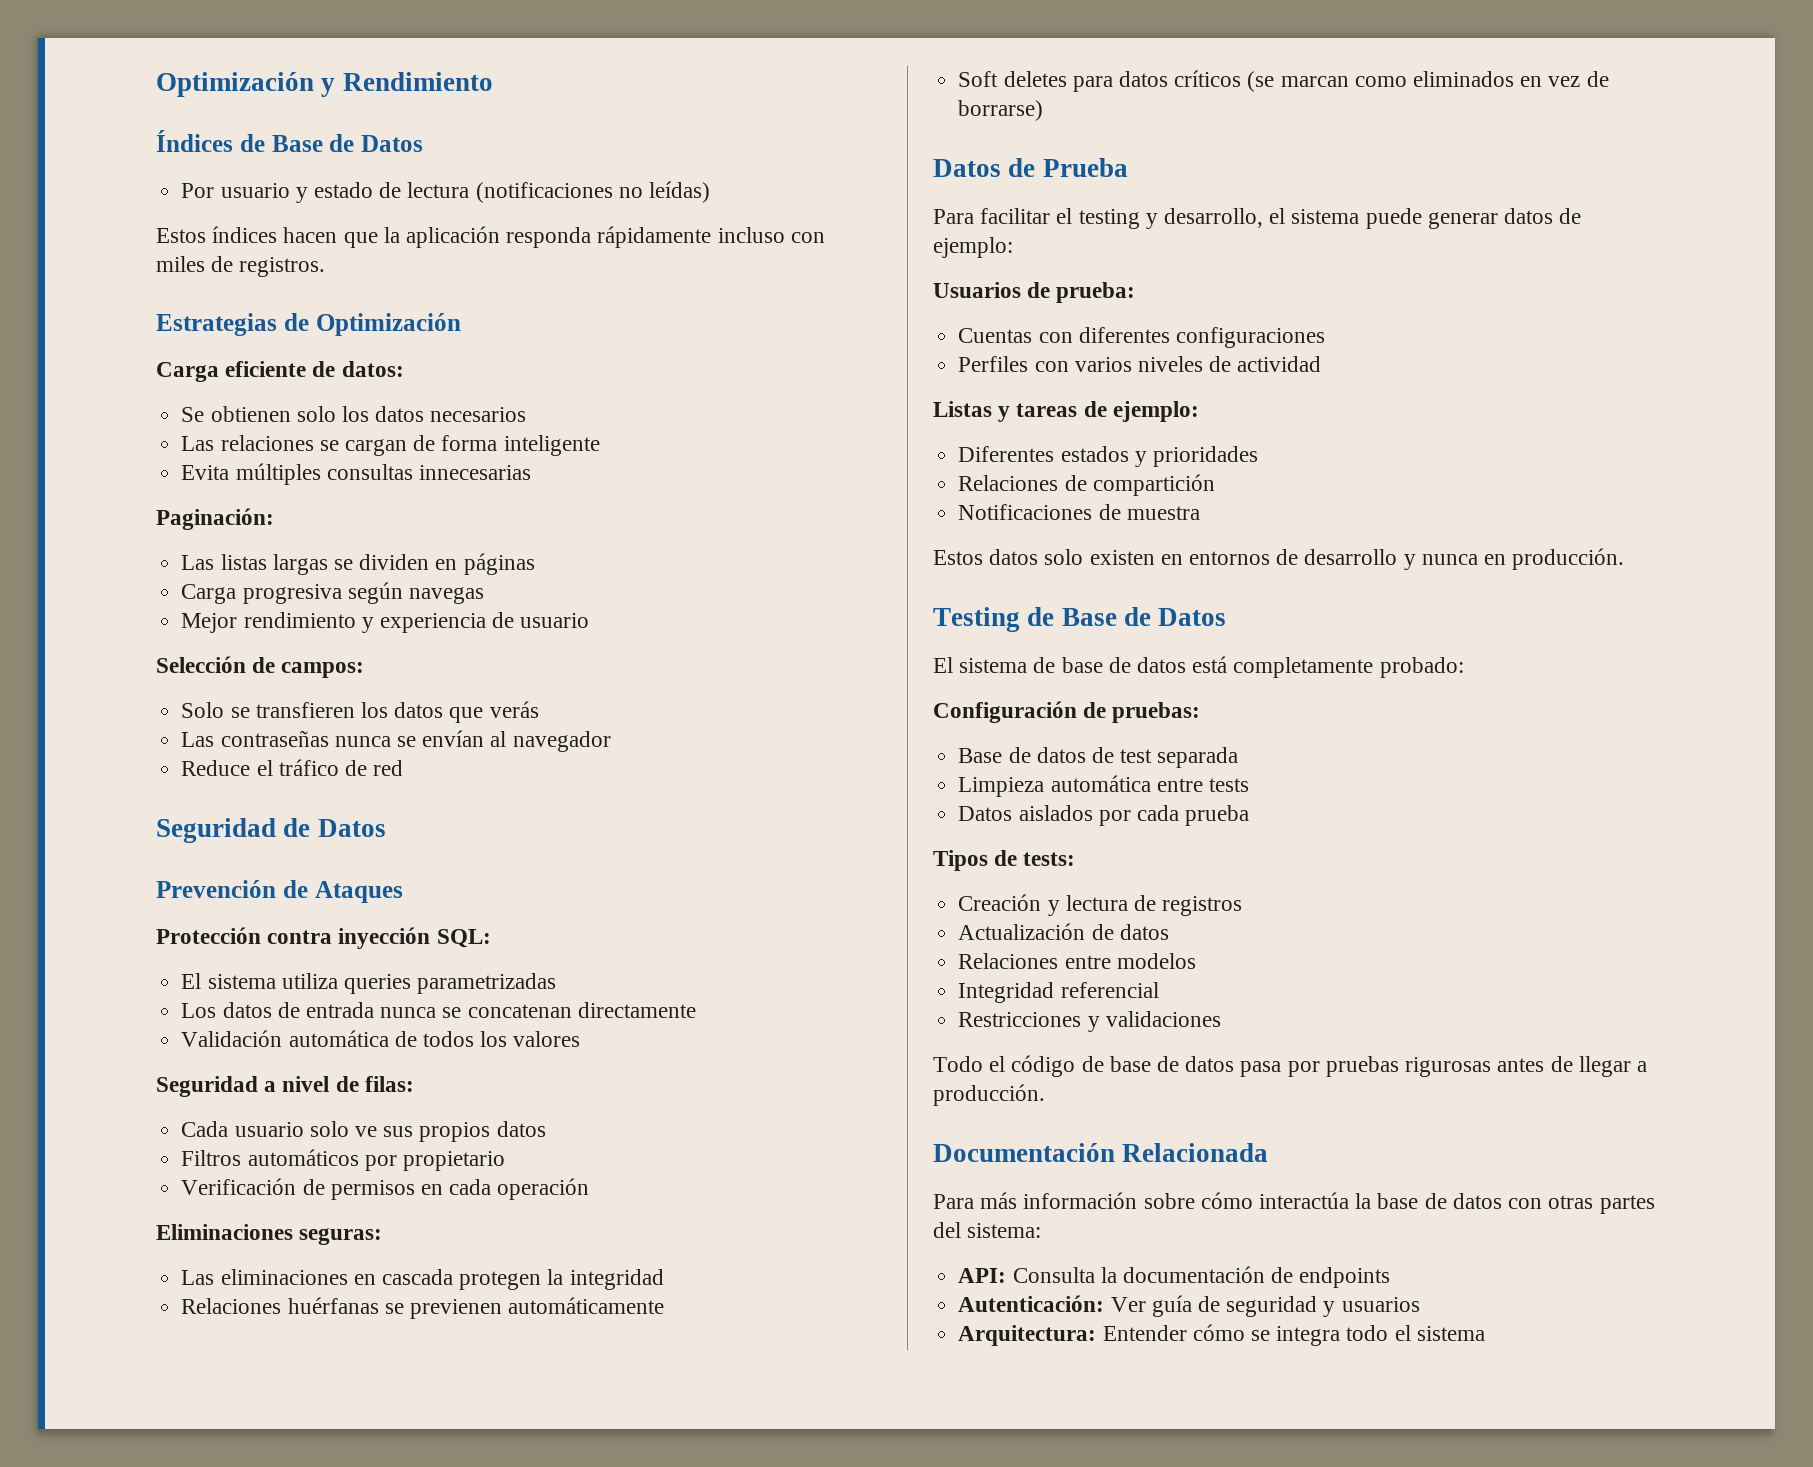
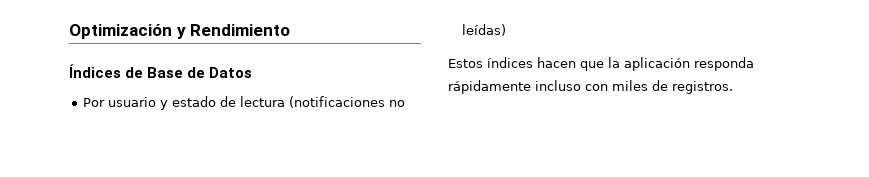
- Estrategias de Optimización
- Carga eficiente de datos:
- Se obtienen solo los datos necesarios
- Las relaciones se cargan de forma inteligente
- Evita múltiples consultas innecesarias
- Paginación:
- Las listas largas se dividen en páginas
- Carga progresiva según navegas
- Mejor rendimiento y experiencia de usuario
- Selección de campos:
- Solo se transfieren los datos que verás
- Las contraseñas nunca se envían al navegador
- Reduce el tráfico de red
- Seguridad de Datos
- Prevención de Ataques
- Protección contra inyección SQL:
- El sistema utiliza queries parametrizadas
- Los datos de entrada nunca se concatenan directamente
- Validación automática de todos los valores
- Seguridad a nivel de filas:
- Cada usuario solo ve sus propios datos
- Filtros automáticos por propietario
- Verificación de permisos en cada operación
- Eliminaciones seguras:
- Las eliminaciones en cascada protegen la integridad
- Relaciones huérfanas se previenen automáticamente
- Soft deletes para datos críticos (se marcan como eliminados en vez de borrarse)
- Datos de Prueba
- Para facilitar el testing y desarrollo, el sistema puede generar datos de ejemplo:
- Usuarios de prueba:
- Cuentas con diferentes configuraciones
- Perfiles con varios niveles de actividad
- Listas y tareas de ejemplo:
- Diferentes estados y prioridades
- Relaciones de compartición
- Notificaciones de muestra
- Estos datos solo existen en entornos de desarrollo y nunca en producción.
- Testing de Base de Datos
- El sistema de base de datos está completamente probado:
- Configuración de pruebas:
- Base de datos de test separada
- Limpieza automática entre tests
- Datos aislados por cada prueba
- Tipos de tests:
- Creación y lectura de registros
- Actualización de datos
- Relaciones entre modelos
- Integridad referencial
- Restricciones y validaciones
- Todo el código de base de datos pasa por pruebas rigurosas antes de llegar a producción.
- Documentación Relacionada
- Para más información sobre cómo interactúa la base de datos con otras partes del sistema:
- API: Consulta la documentación de endpoints
- Autenticación: Ver guía de seguridad y usuarios
- Arquitectura: Entender cómo se integra todo el sistema

